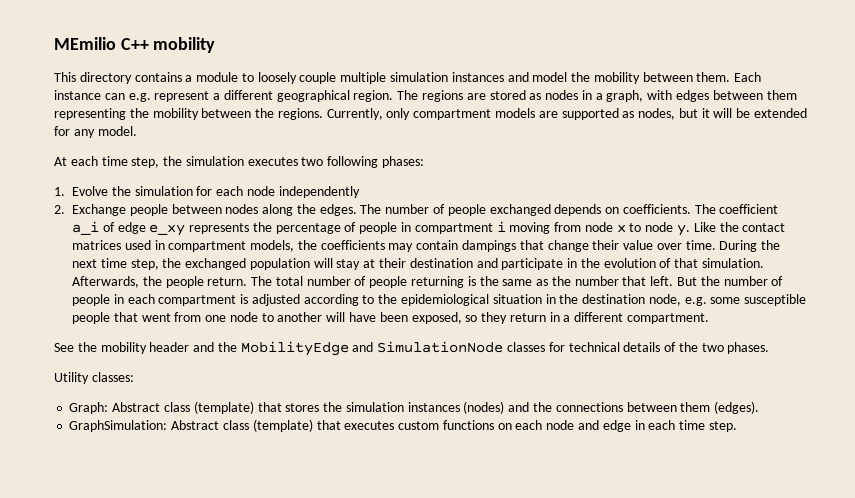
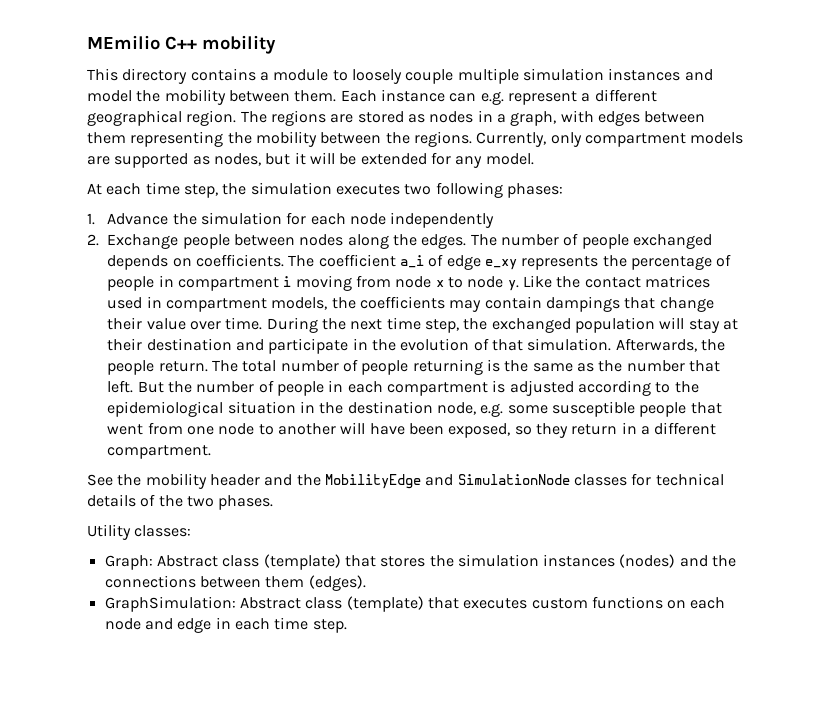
- 1. Evolve the simulation for each node independently
+ 1. Advance the simulation for each node independently

